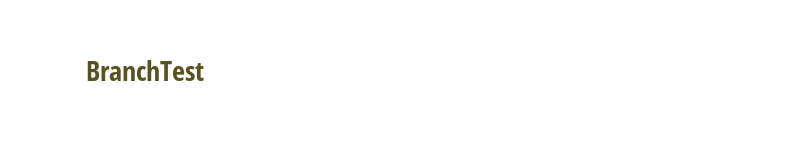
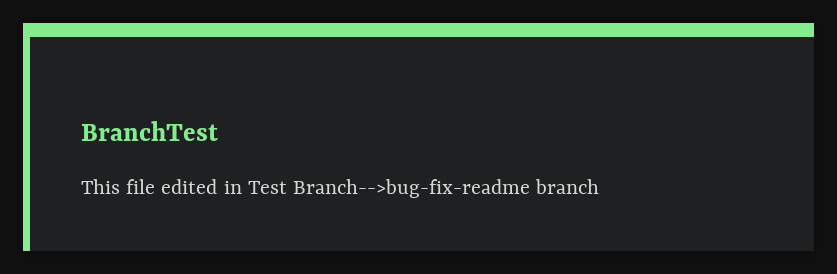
+ This file edited in Test Branch-->bug-fix-readme branch

